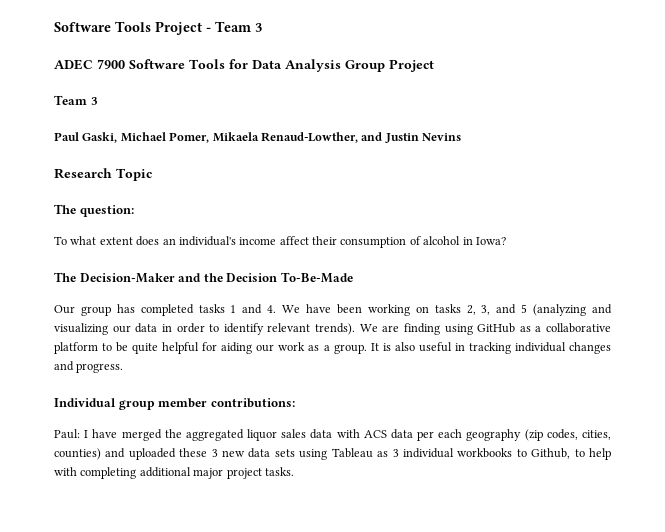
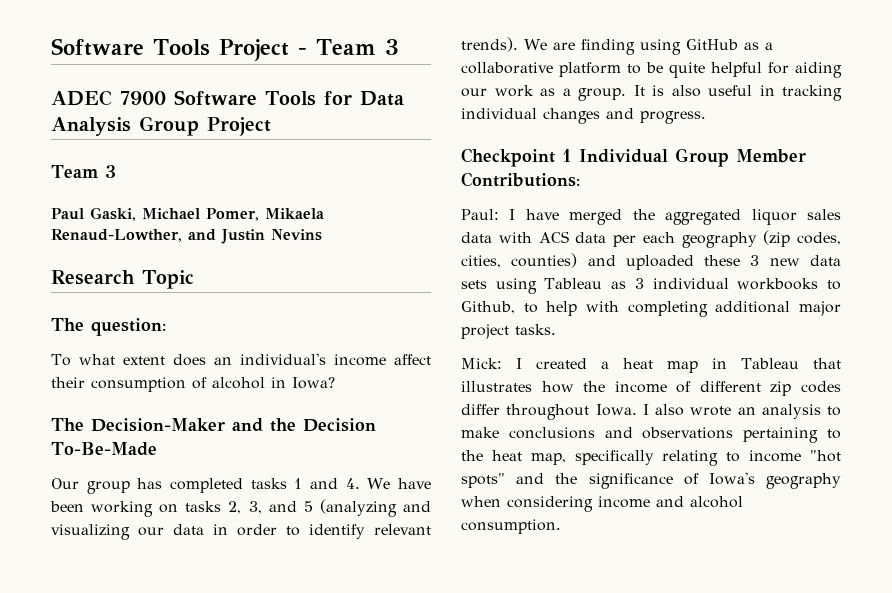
- Individual group member contributions:
+ Checkpoint 1 Individual Group Member Contributions:
+ Mick: I created a heat map in Tableau that illustrates how the income of different zip codes differ throughout Iowa. I also wrote an analysis to make conclusions and observations pertaining to the heat map, specifically relating to income "hot spots" and the significance of Iowa's geography when considering income and alcohol consumption.

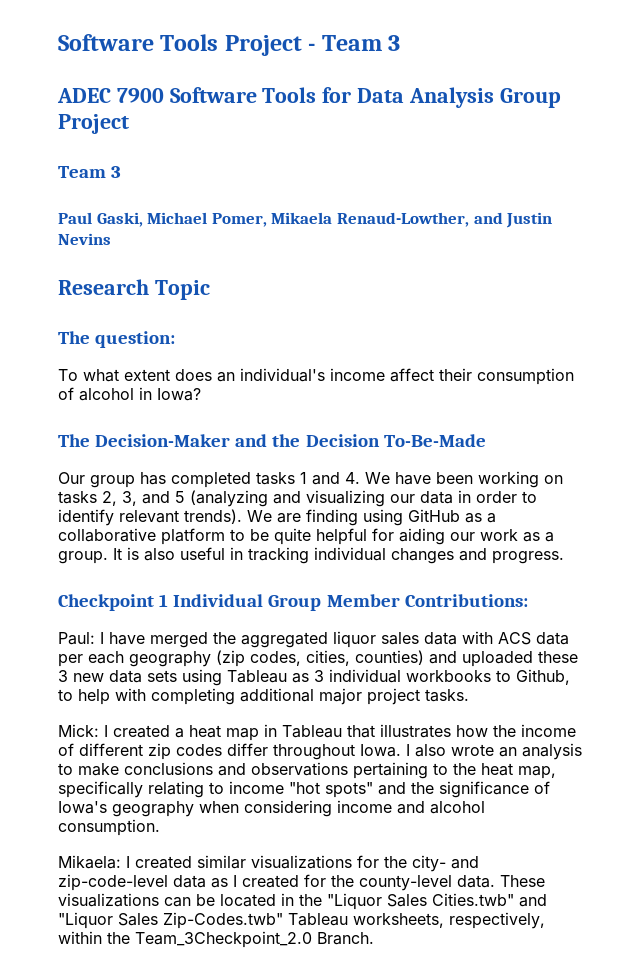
+ Mikaela: I created similar visualizations for the city- and zip-code-level data as I created for the county-level data. These visualizations can be located in the "Liquor Sales Cities.twb" and "Liquor Sales Zip-Codes.twb" Tableau worksheets, respectively, within the Team_3Checkpoint_2.0 Branch.

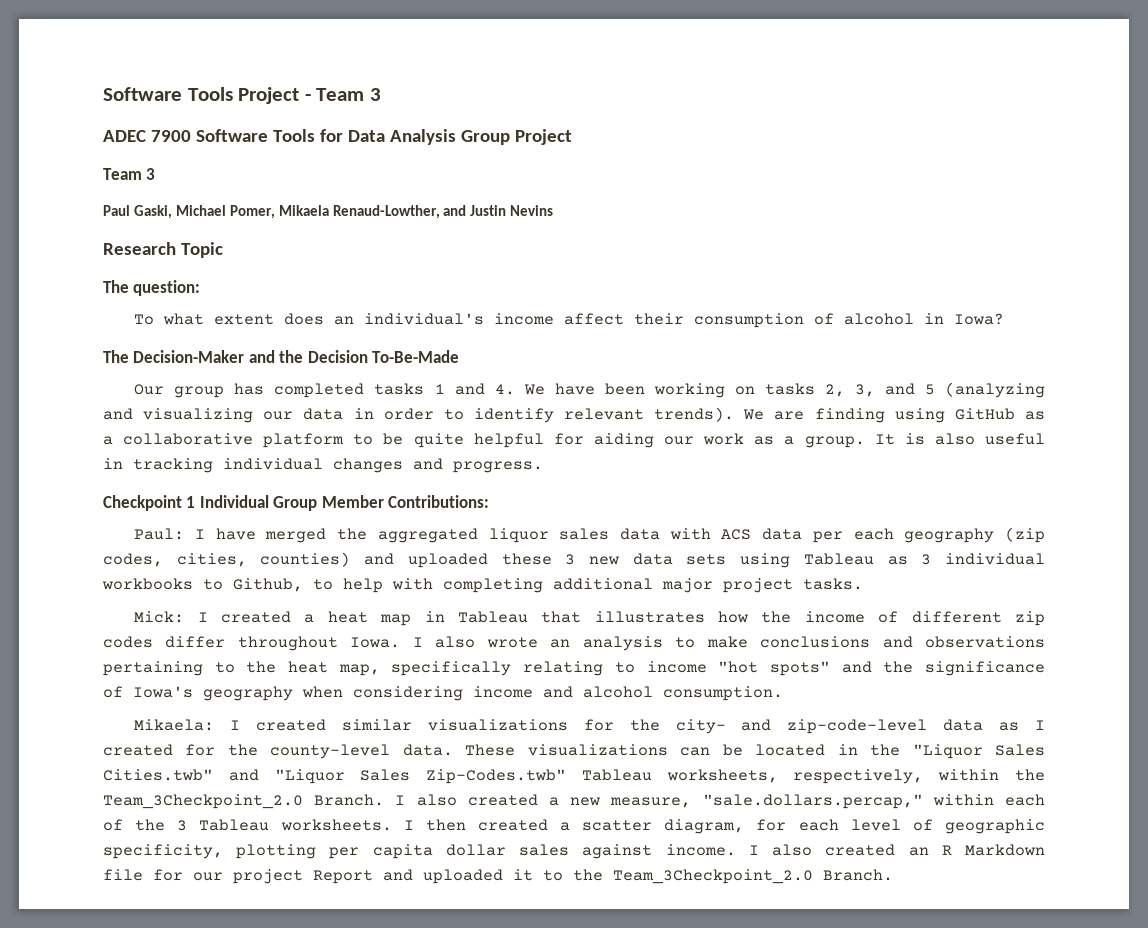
+ I also created a new measure, "sale.dollars.percap," within each of the 3 Tableau worksheets. I then created a scatter diagram, for each level of geographic specificity, plotting per capita dollar sales against income. I also created an R Markdown file for our project Report and uploaded it to the Team_3Checkpoint_2.0 Branch.

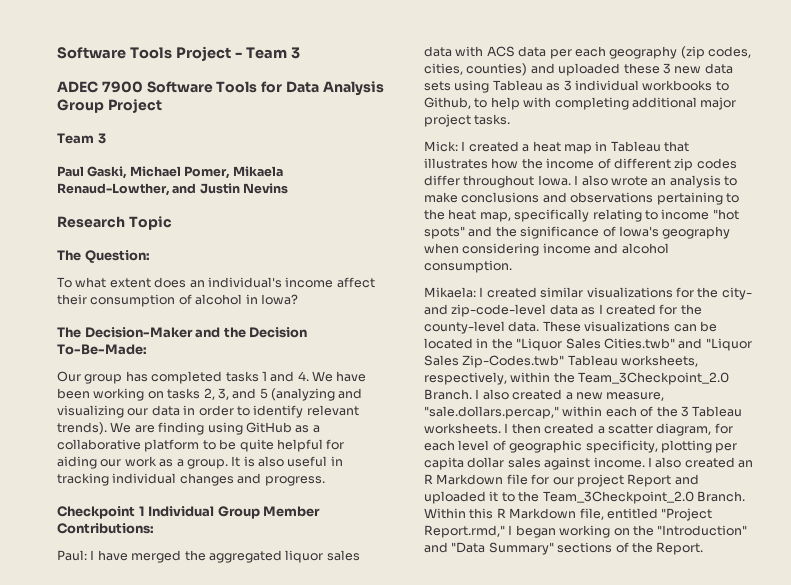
- The question:
+ The Question:
- The Decision-Maker and the Decision To-Be-Made
+ The Decision-Maker and the Decision To-Be-Made:
+ Within this R Markdown file, entitled "Project Report.rmd," I began working on the "Introduction" and "Data Summary" sections of the Report.

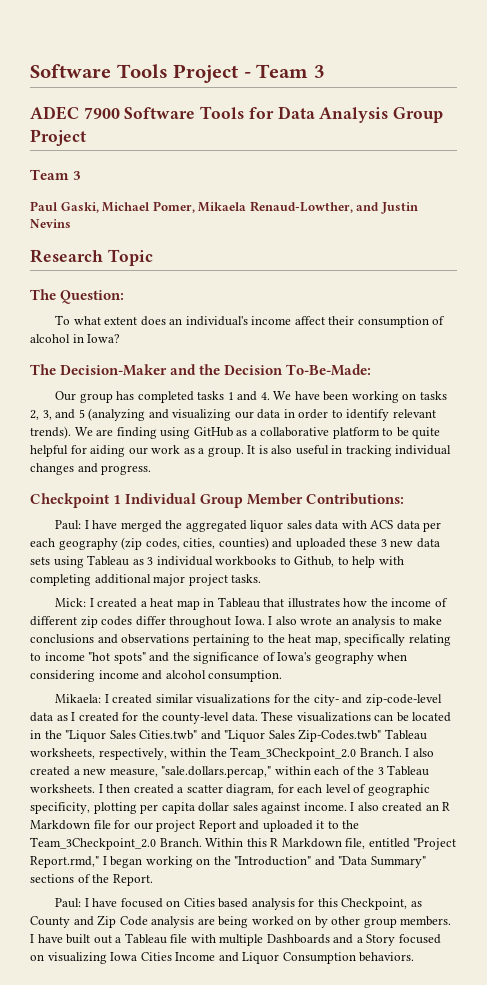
+ Paul: I have focused on Cities based analysis for this Checkpoint, as County and Zip Code analysis are being worked on by other group members. I have built out a Tableau file with multiple Dashboards and a Story focused on visualizing Iowa Cities Income and Liquor Consumption behaviors.

